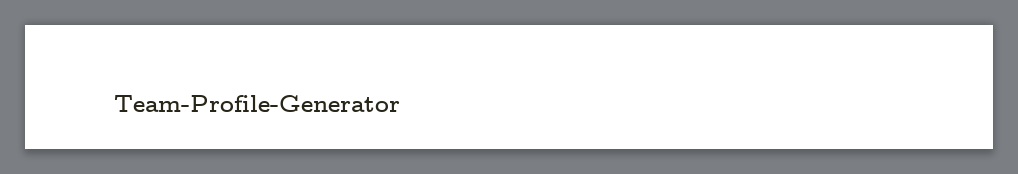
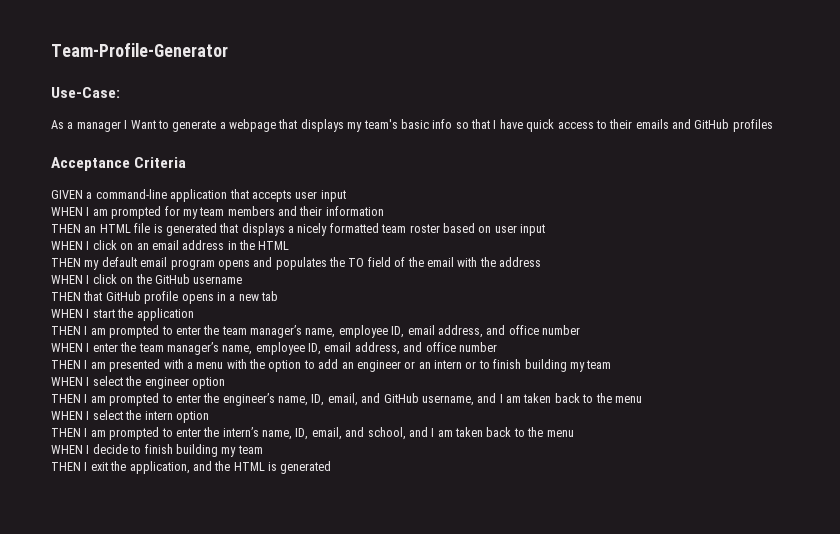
+ Use-Case:
+ As a manager I Want to generate a webpage that displays my team's basic info so that I have quick access to their emails and GitHub profiles
+ Acceptance Criteria
+ GIVEN a command-line application that accepts user input
+ WHEN I am prompted for my team members and their information
+ THEN an HTML file is generated that displays a nicely formatted team roster based on user input
+ WHEN I click on an email address in the HTML
+ THEN my default email program opens and populates the TO field of the email with the address
+ WHEN I click on the GitHub username
+ THEN that GitHub profile opens in a new tab
+ WHEN I start the application
+ THEN I am prompted to enter the team manager’s name, employee ID, email address, and office number
+ WHEN I enter the team manager’s name, employee ID, email address, and office number
+ THEN I am presented with a menu with the option to add an engineer or an intern or to finish building my team
+ WHEN I select the engineer option
+ THEN I am prompted to enter the engineer’s name, ID, email, and GitHub username, and I am taken back to the menu
+ WHEN I select the intern option
+ THEN I am prompted to enter the intern’s name, ID, email, and school, and I am taken back to the menu
+ WHEN I decide to finish building my team
+ THEN I exit the application, and the HTML is generated

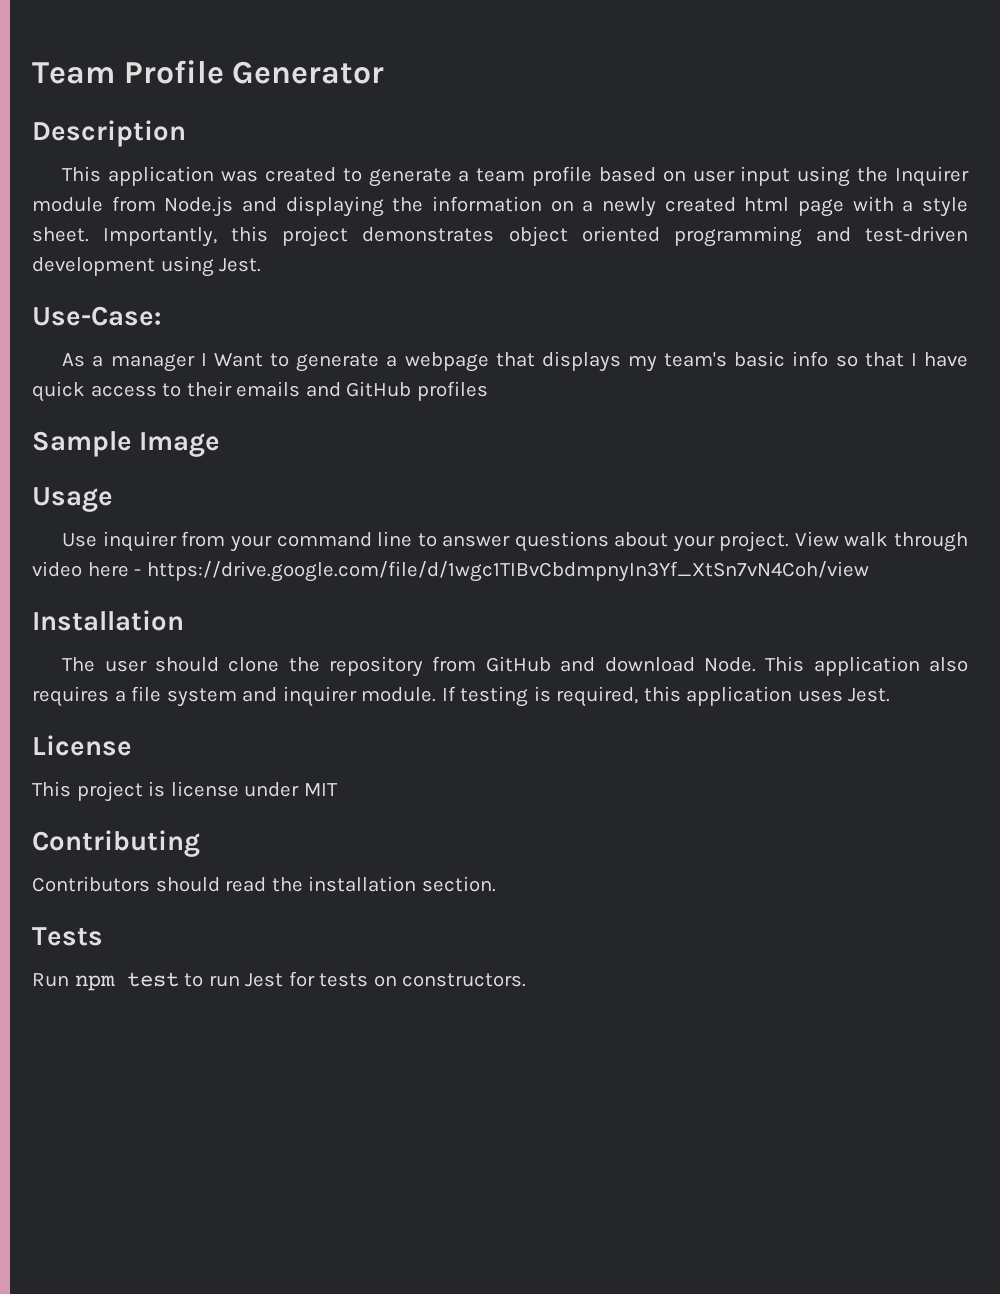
- Team-Profile-Generator
+ Team Profile Generator
+ Description
+ This application was created to generate a team profile based on user input using the Inquirer module from Node.js and displaying the information on a newly created html page with a style sheet. Importantly, this project demonstrates object oriented programming and test-driven development using Jest.
- Acceptance Criteria
- GIVEN a command-line application that accepts user input
- WHEN I am prompted for my team members and their information
- THEN an HTML file is generated that displays a nicely formatted team roster based on user input
- WHEN I click on an email address in the HTML
- THEN my default email program opens and populates the TO field of the email with the address
- WHEN I click on the GitHub username
- THEN that GitHub profile opens in a new tab
- WHEN I start the application
- THEN I am prompted to enter the team manager’s name, employee ID, email address, and office number
- WHEN I enter the team manager’s name, employee ID, email address, and office number
- THEN I am presented with a menu with the option to add an engineer or an intern or to finish building my team
- WHEN I select the engineer option
- THEN I am prompted to enter the engineer’s name, ID, email, and GitHub username, and I am taken back to the menu
- WHEN I select the intern option
- THEN I am prompted to enter the intern’s name, ID, email, and school, and I am taken back to the menu
- WHEN I decide to finish building my team
- THEN I exit the application, and the HTML is generated
+ Sample Image
+ Usage
+ Use inquirer from your command line to answer questions about your project. View walk through video here - https://drive.google.com/file/d/1wgc1TIBvCbdmpnyIn3Yf_XtSn7vN4Coh/view
+ Installation
+ The user should clone the repository from GitHub and download Node. This application also requires a file system and inquirer module. If testing is required, this application uses Jest.
+ License
+ This project is license under MIT
+ Contributing
+ Contributors should read the installation section.
+ Tests
+ Run npm test to run Jest for tests on constructors.

